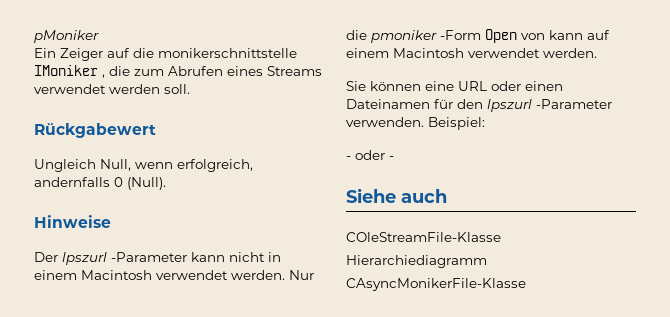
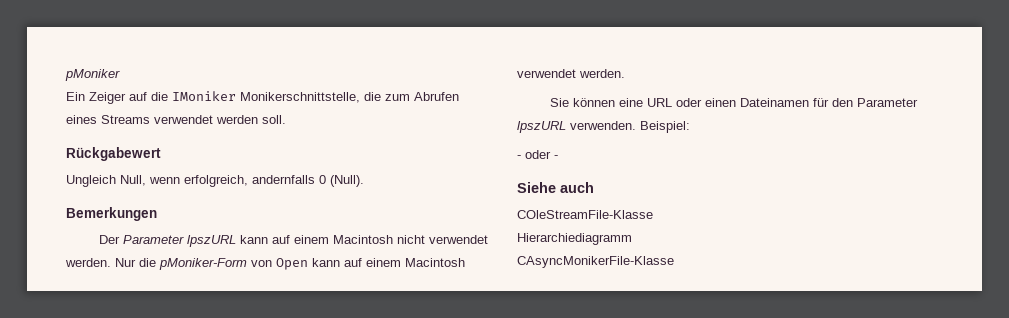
- Ein Zeiger auf die monikerschnittstelle IMoniker , die zum Abrufen eines Streams verwendet werden soll.
+ Ein Zeiger auf die IMoniker Monikerschnittstelle, die zum Abrufen eines Streams verwendet werden soll.
- Hinweise
+ Bemerkungen
- Der lpszurl -Parameter kann nicht in einem Macintosh verwendet werden.
+ Der Parameter lpszURL kann auf einem Macintosh nicht verwendet werden.
- Nur die pmoniker -Form Open von kann auf einem Macintosh verwendet werden.
+ Nur die pMoniker-Form von Open kann auf einem Macintosh verwendet werden.
- Sie können eine URL oder einen Dateinamen für den lpszurl -Parameter verwenden.
+ Sie können eine URL oder einen Dateinamen für den Parameter lpszURL verwenden.

